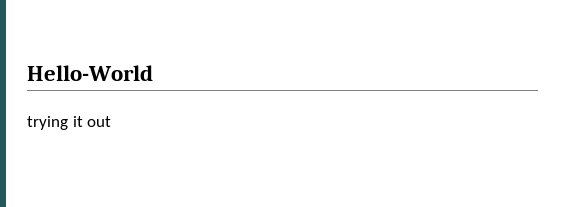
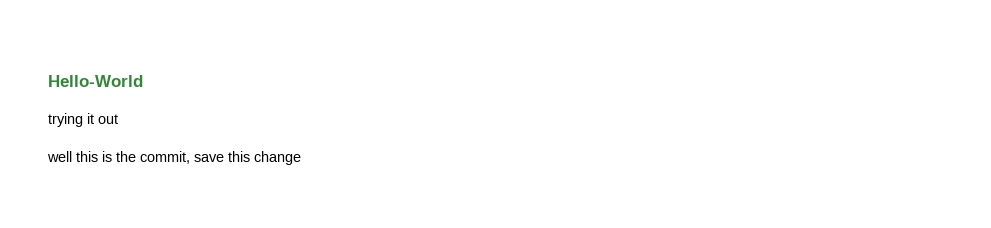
+ well this is the commit, save this change

